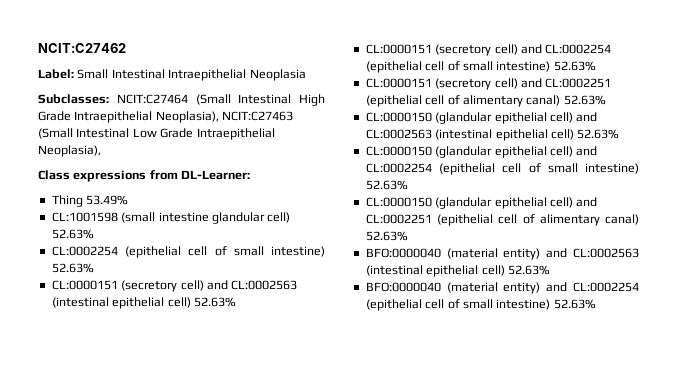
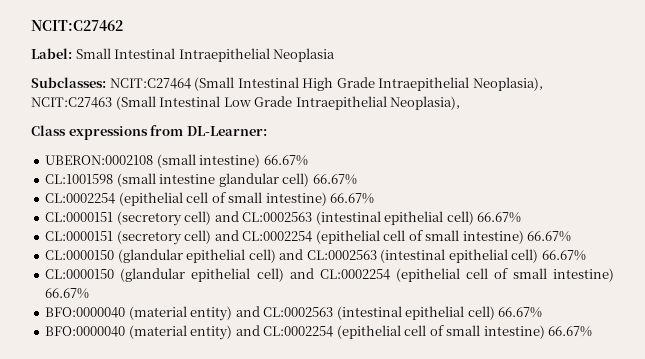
- Thing 53.49%
+ UBERON:0002108 (small intestine) 66.67%
- CL:1001598 (small intestine glandular cell) 52.63%
- CL:0002254 (epithelial cell of small intestine) 52.63%
+ CL:1001598 (small intestine glandular cell) 66.67%
+ CL:0002254 (epithelial cell of small intestine) 66.67%
- CL:0000151 (secretory cell) and CL:0002563 (intestinal epithelial cell) 52.63%
+ CL:0000151 (secretory cell) and CL:0002563 (intestinal epithelial cell) 66.67%
- CL:0000151 (secretory cell) and CL:0002254 (epithelial cell of small intestine) 52.63%
- CL:0000151 (secretory cell) and CL:0002251 (epithelial cell of alimentary canal) 52.63%
+ CL:0000151 (secretory cell) and CL:0002254 (epithelial cell of small intestine) 66.67%
- CL:0000150 (glandular epithelial cell) and CL:0002563 (intestinal epithelial cell) 52.63%
+ CL:0000150 (glandular epithelial cell) and CL:0002563 (intestinal epithelial cell) 66.67%
- CL:0000150 (glandular epithelial cell) and CL:0002254 (epithelial cell of small intestine) 52.63%
- CL:0000150 (glandular epithelial cell) and CL:0002251 (epithelial cell of alimentary canal) 52.63%
+ CL:0000150 (glandular epithelial cell) and CL:0002254 (epithelial cell of small intestine) 66.67%
- BFO:0000040 (material entity) and CL:0002563 (intestinal epithelial cell) 52.63%
+ BFO:0000040 (material entity) and CL:0002563 (intestinal epithelial cell) 66.67%
- BFO:0000040 (material entity) and CL:0002254 (epithelial cell of small intestine) 52.63%
+ BFO:0000040 (material entity) and CL:0002254 (epithelial cell of small intestine) 66.67%

